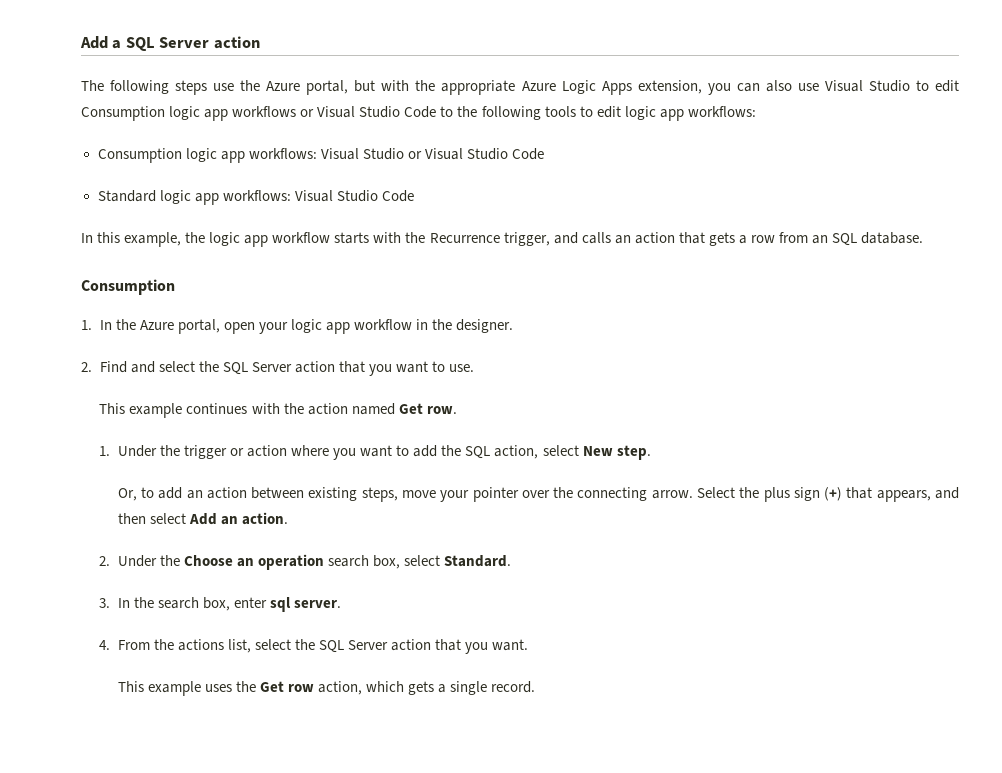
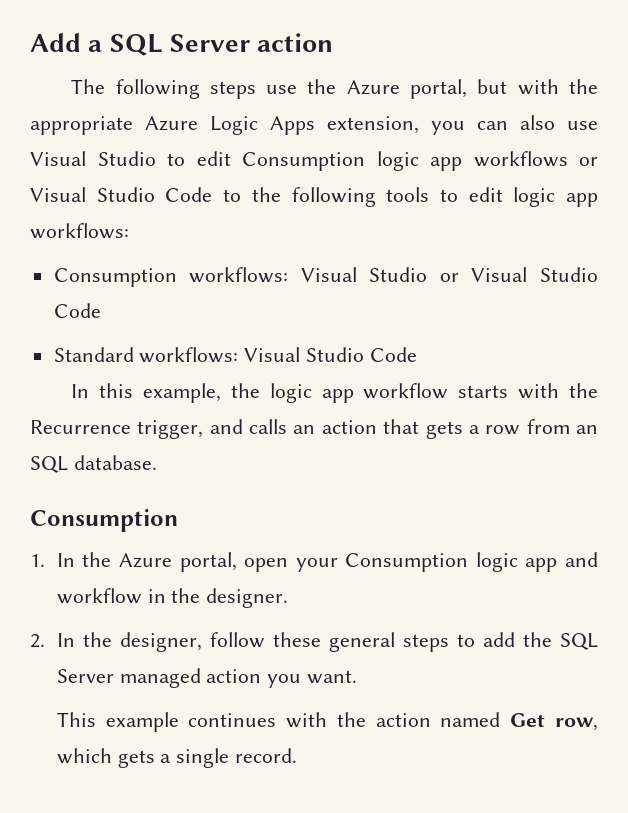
- Consumption logic app workflows: Visual Studio or Visual Studio Code
+ Consumption workflows: Visual Studio or Visual Studio Code
- Standard logic app workflows: Visual Studio Code
+ Standard workflows: Visual Studio Code
- 1. In the Azure portal, open your logic app workflow in the designer.
+ 1. In the Azure portal, open your Consumption logic app and workflow in the designer.
- 2. Find and select the SQL Server action that you want to use.
+ 2. In the designer, follow these general steps to add the SQL Server managed action you want.
- This example continues with the action named Get row.
- 1. Under the trigger or action where you want to add the SQL action, select New step.
- Or, to add an action between existing steps, move your pointer over the connecting arrow. Select the plus sign (+) that appears, and then select Add an action.
- 2. Under the Choose an operation search box, select Standard.
- 3. In the search box, enter sql server.
- 4. From the actions list, select the SQL Server action that you want.
- This example uses the Get row action, which gets a single record.
+ This example continues with the action named Get row, which gets a single record.

